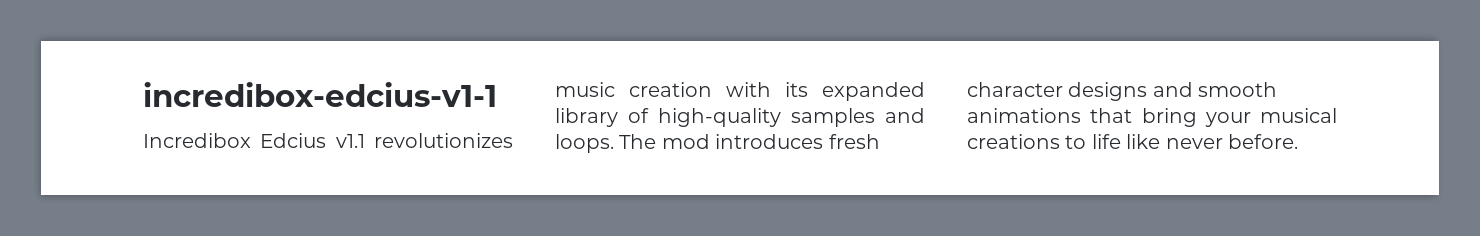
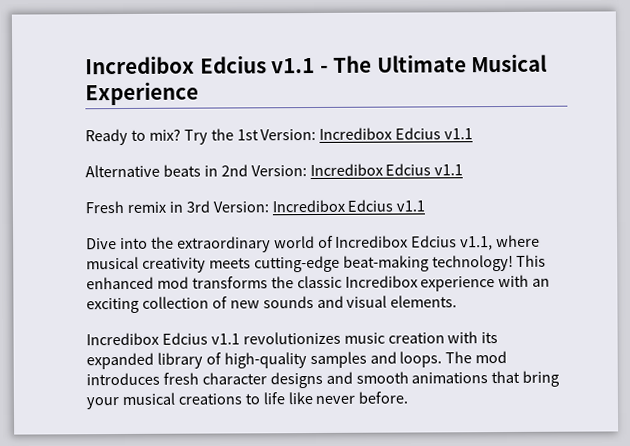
- incredibox-edcius-v1-1
+ Incredibox Edcius v1.1 - The Ultimate Musical Experience
+ Ready to mix? Try the 1st Version: Incredibox Edcius v1.1
+ Alternative beats in 2nd Version: Incredibox Edcius v1.1
+ Fresh remix in 3rd Version: Incredibox Edcius v1.1
+ Dive into the extraordinary world of Incredibox Edcius v1.1, where musical creativity meets cutting-edge beat-making technology! This enhanced mod transforms the classic Incredibox experience with an exciting collection of new sounds and visual elements.

